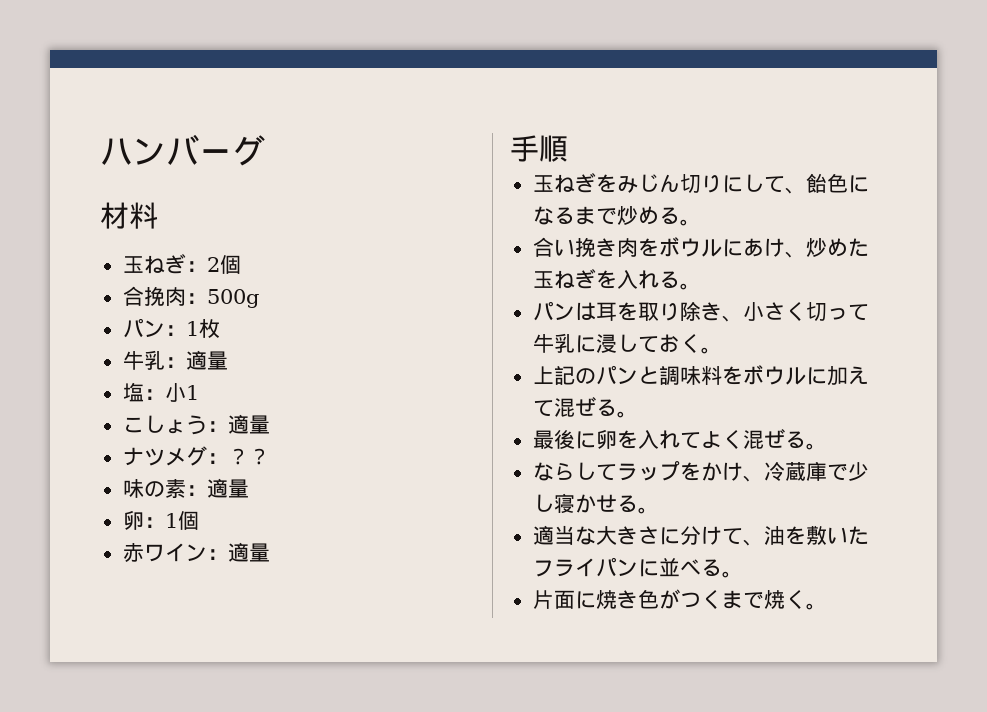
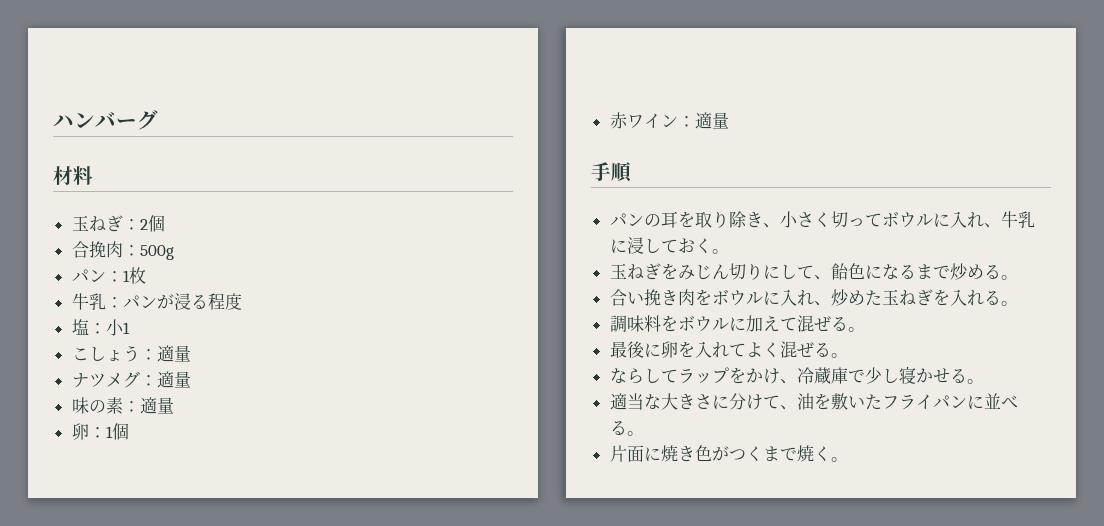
- 牛乳：適量
+ 牛乳：パンが浸る程度
- ナツメグ：？？
+ ナツメグ：適量
+ パンの耳を取り除き、小さく切ってボウルに入れ、牛乳に浸しておく。
- 合い挽き肉をボウルにあけ、炒めた玉ねぎを入れる。
+ 合い挽き肉をボウルに入れ、炒めた玉ねぎを入れる。
- パンは耳を取り除き、小さく切って牛乳に浸しておく。
- 上記のパンと調味料をボウルに加えて混ぜる。
+ 調味料をボウルに加えて混ぜる。

